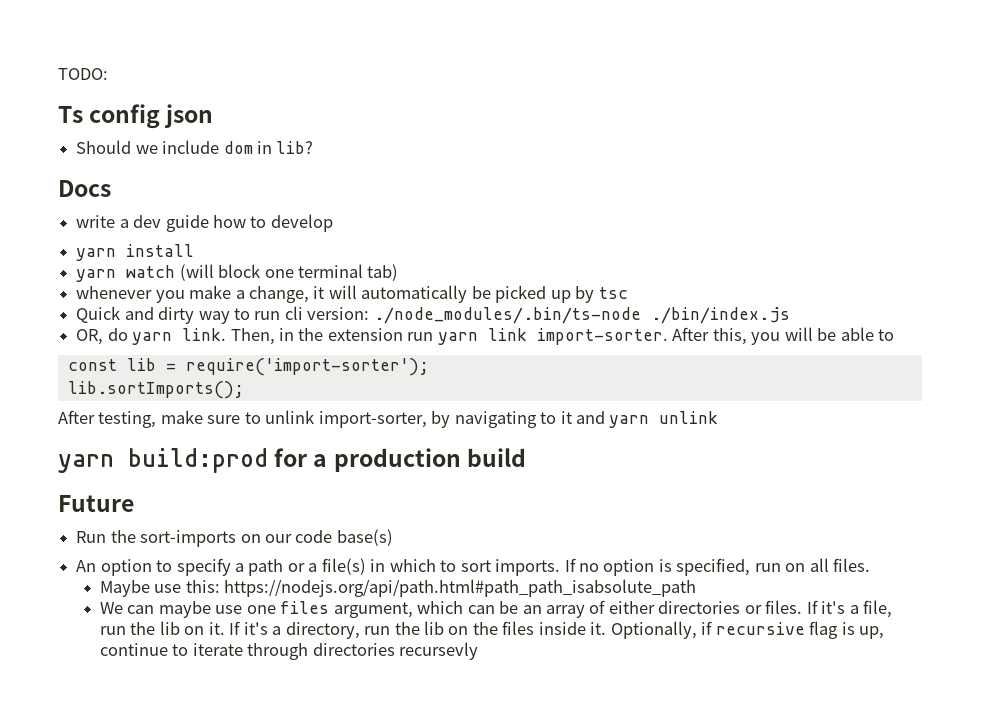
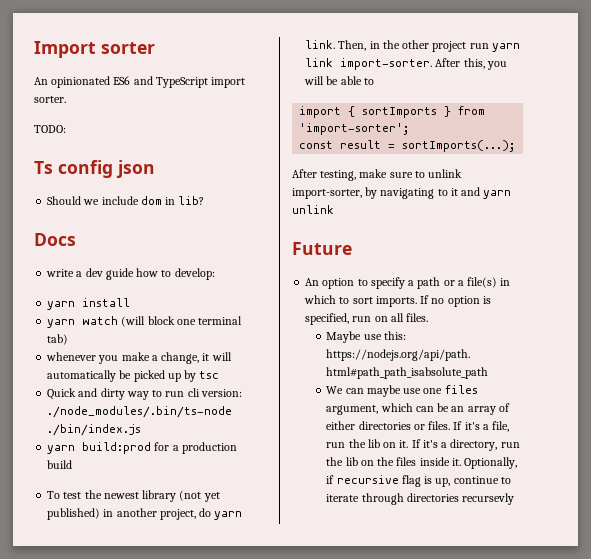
+ Import sorter
+ An opinionated ES6 and TypeScript import sorter.
- write a dev guide how to develop
+ write a dev guide how to develop:
- OR, do yarn link.
+ yarn build:prod for a production build
+ To test the newest library (not yet published) in another project, do yarn link.
- Then, in the extension run yarn link import-sorter.
+ Then, in the other project run yarn link import-sorter.
- const lib = require('import-sorter');
- lib.sortImports();
+ import { sortImports } from 'import-sorter';
+ const result = sortImports(...);
- yarn build:prod for a production build
  Future
- Run the sort-imports on our code base(s)

